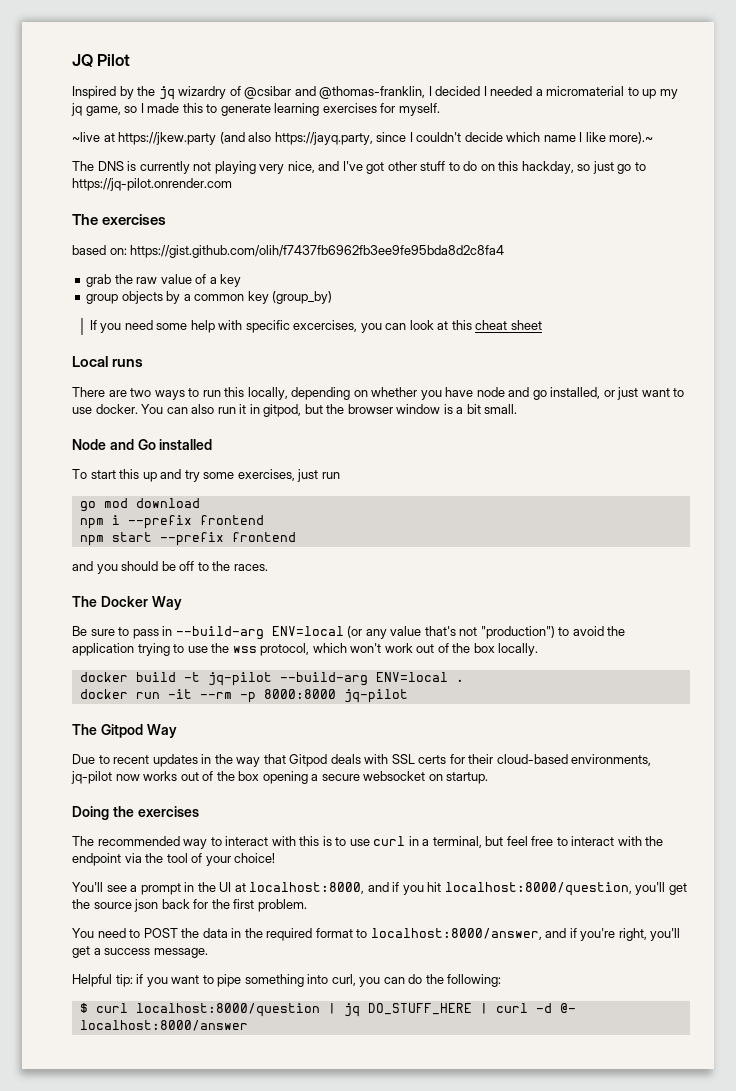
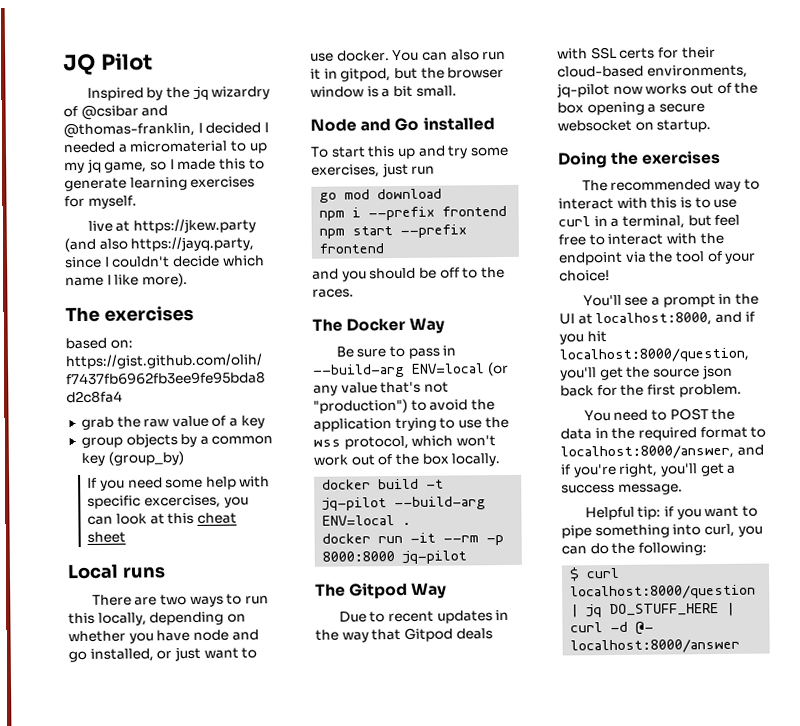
- ~live at https://jkew.party (and also https://jayq.party, since I couldn't decide which name I like more).~
- The DNS is currently not playing very nice, and I've got other stuff to do on this hackday, so just go to https://jq-pilot.onrender.com
+ live at https://jkew.party (and also https://jayq.party, since I couldn't decide which name I like more).

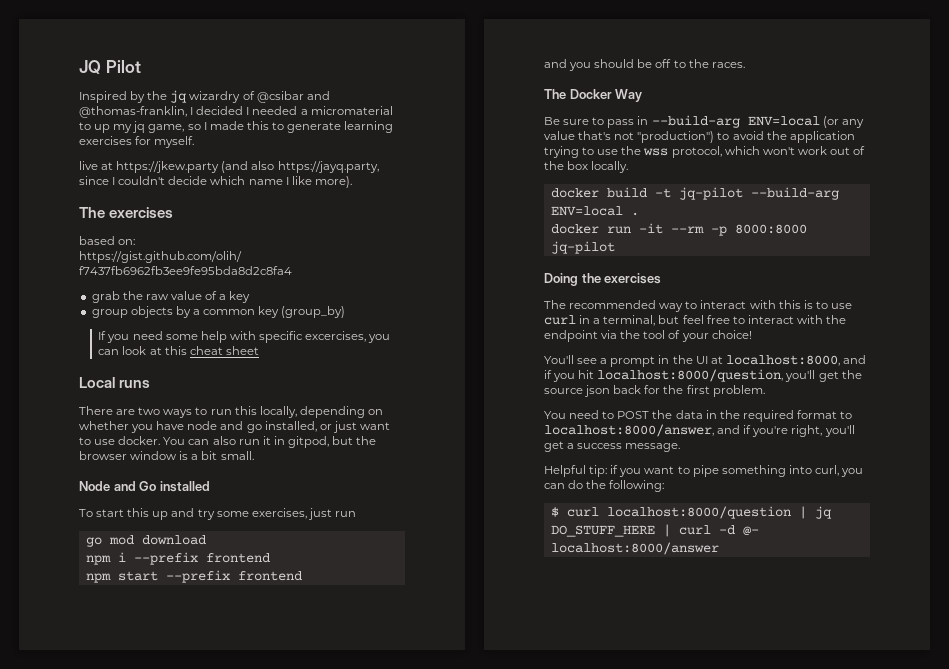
- The Gitpod Way
- Due to recent updates in the way that Gitpod deals with SSL certs for their cloud-based environments, jq-pilot now works out of the box opening a secure websocket on startup.

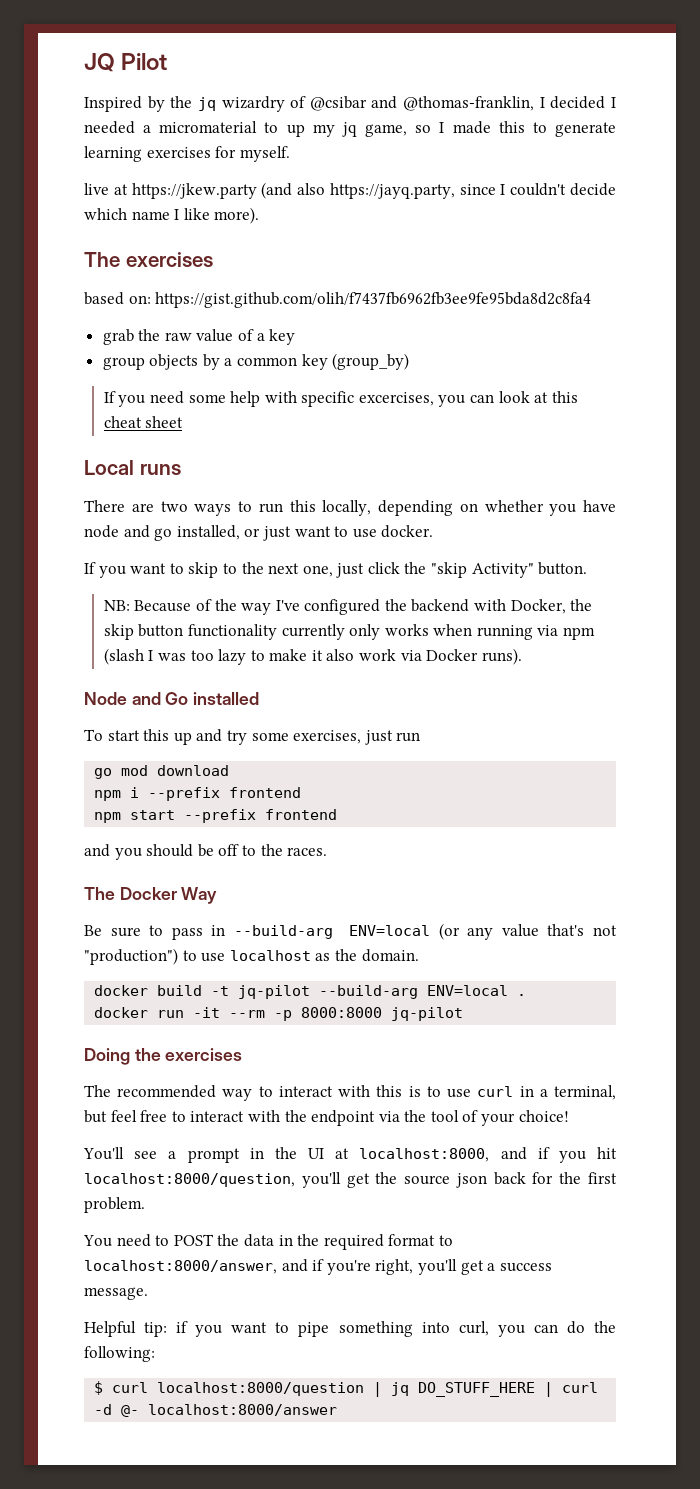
- There are two ways to run this locally, depending on whether you have node and go installed, or just want to use docker. You can also run it in gitpod, but the browser window is a bit small.
+ There are two ways to run this locally, depending on whether you have node and go installed, or just want to use docker.
+ If you want to skip to the next one, just click the "skip Activity" button.
+ NB: Because of the way I've configured the backend with Docker, the skip button functionality currently only works when running via npm (slash I was too lazy to make it also work via Docker runs).
- Be sure to pass in --build-arg ENV=local (or any value that's not "production") to avoid the application trying to use the wss protocol, which won't work out of the box locally.
+ Be sure to pass in --build-arg ENV=local (or any value that's not "production") to use localhost as the domain.

